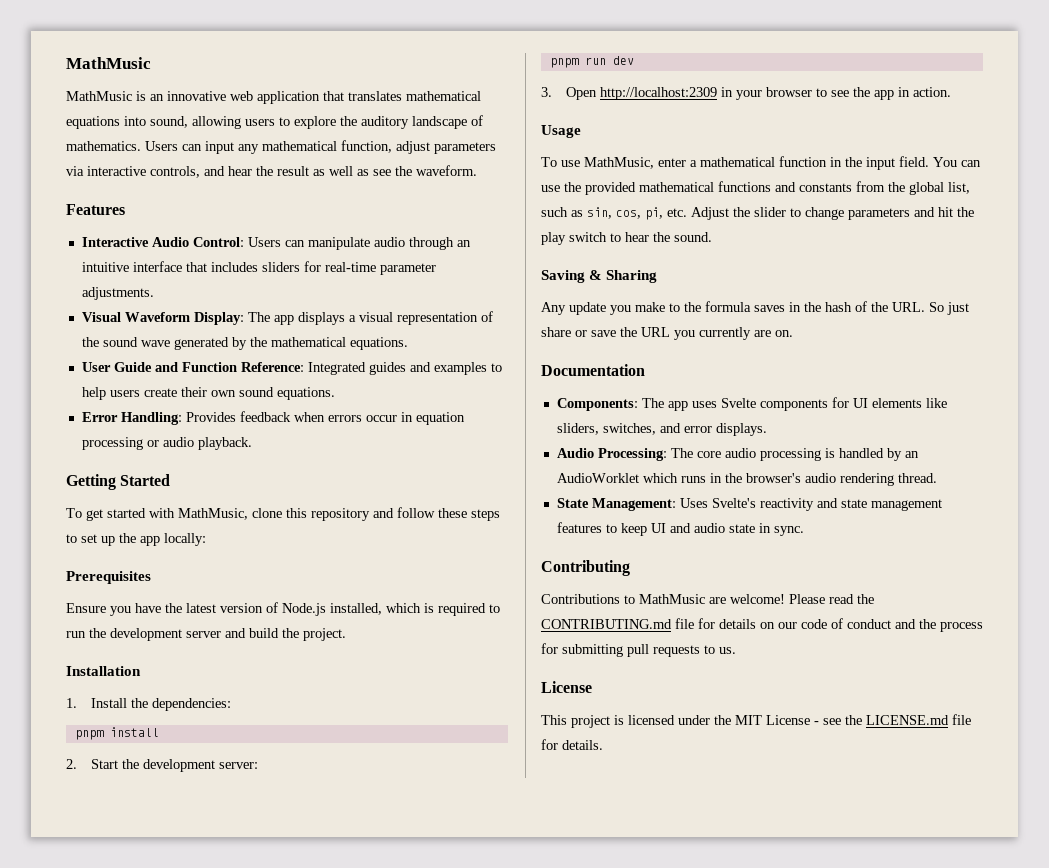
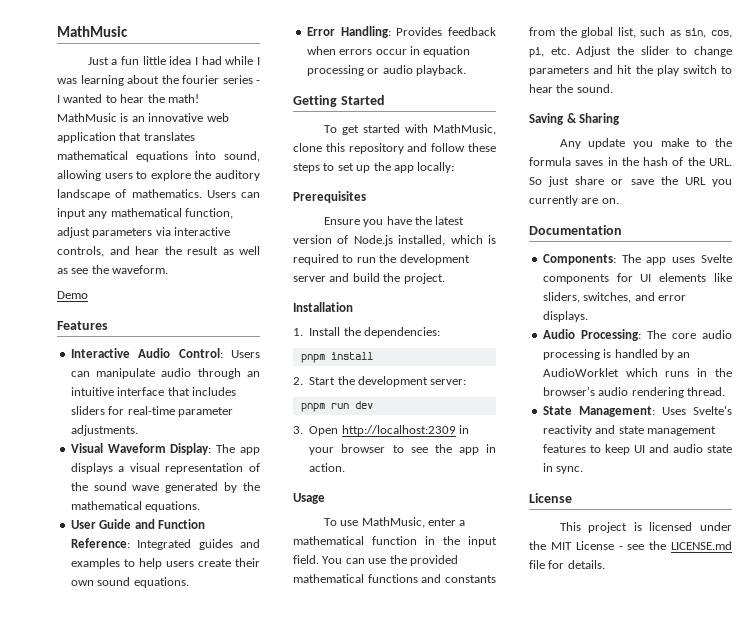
+ Just a fun little idea I had while I was learning about the fourier series - I wanted to hear the math!
+ Demo
- Contributing
- Contributions to MathMusic are welcome! Please read the CONTRIBUTING.md file for details on our code of conduct and the process for submitting pull requests to us.

